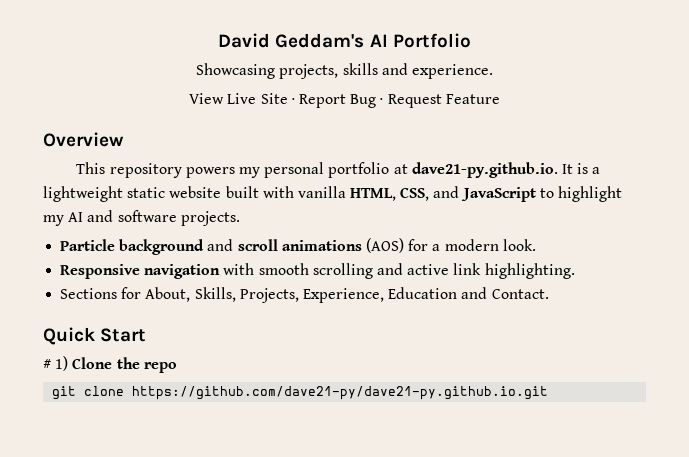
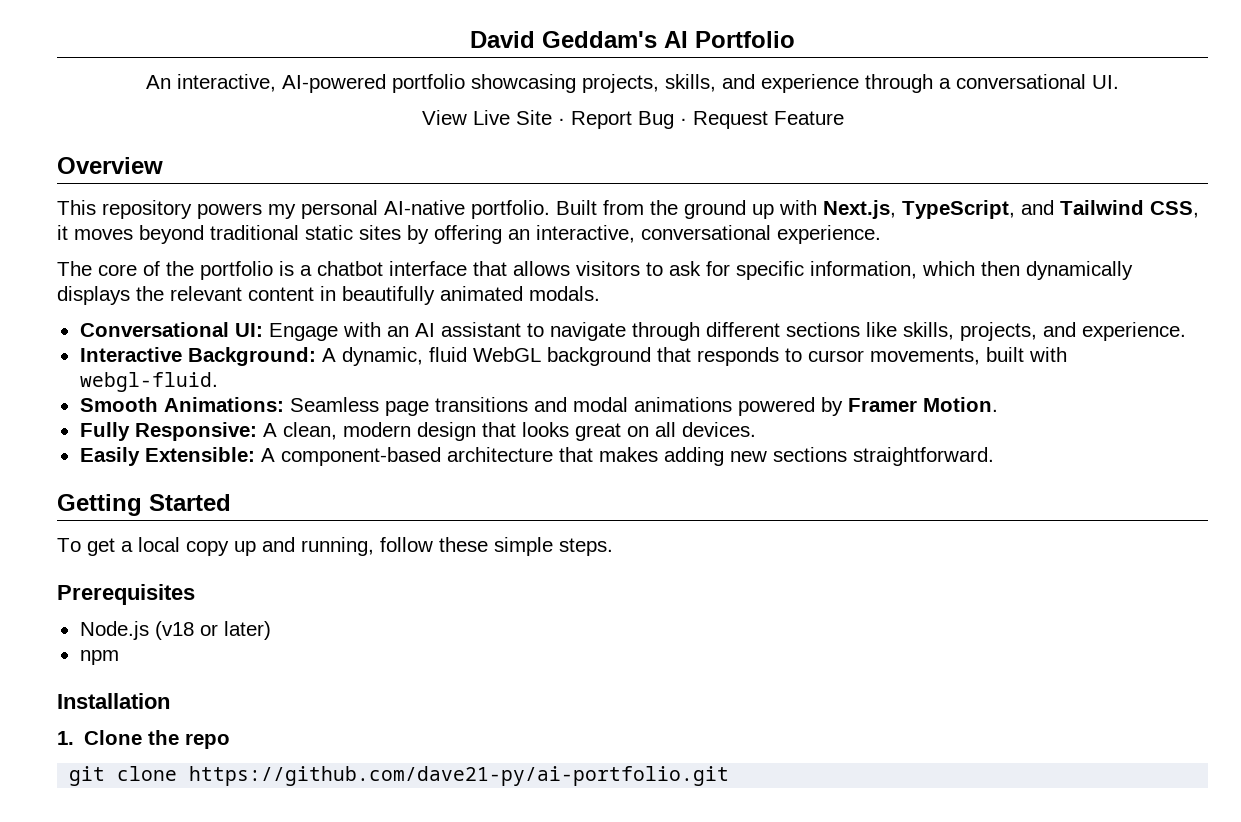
- Showcasing projects, skills and experience.
+ An interactive, AI-powered portfolio showcasing projects, skills, and experience through a conversational UI.
- This repository powers my personal portfolio at dave21-py.github.io. It is a lightweight static website built with vanilla HTML, CSS, and JavaScript to highlight my AI and software projects.
- Particle background and scroll animations (AOS) for a modern look.
- Responsive navigation with smooth scrolling and active link highlighting.
- Sections for About, Skills, Projects, Experience, Education and Contact.
- Quick Start
- # 1) Clone the repo
+ This repository powers my personal AI-native portfolio. Built from the ground up with Next.js, TypeScript, and Tailwind CSS, it moves beyond traditional static sites by offering an interactive, conversational experience.
+ The core of the portfolio is a chatbot interface that allows visitors to ask for specific information, which then dynamically displays the relevant content in beautifully animated modals.
+ Conversational UI: Engage with an AI assistant to navigate through different sections like skills, projects, and experience.
+ Interactive Background: A dynamic, fluid WebGL background that responds to cursor movements, built with webgl-fluid.
+ Smooth Animations: Seamless page transitions and modal animations powered by Framer Motion.
+ Fully Responsive: A clean, modern design that looks great on all devices.
+ Easily Extensible: A component-based architecture that makes adding new sections straightforward.
+ Getting Started
+ To get a local copy up and running, follow these simple steps.
+ Prerequisites
+ Node.js (v18 or later)
+ npm
+ Installation
+ 1. Clone the repo
- git clone https://github.com/dave21-py/dave21-py.github.io.git
+ git clone https://github.com/dave21-py/ai-portfolio.git

